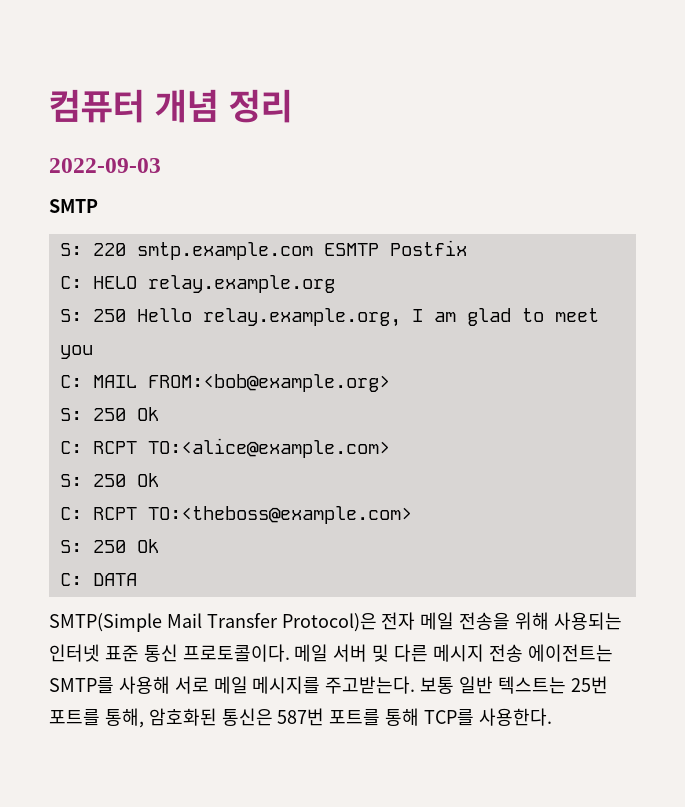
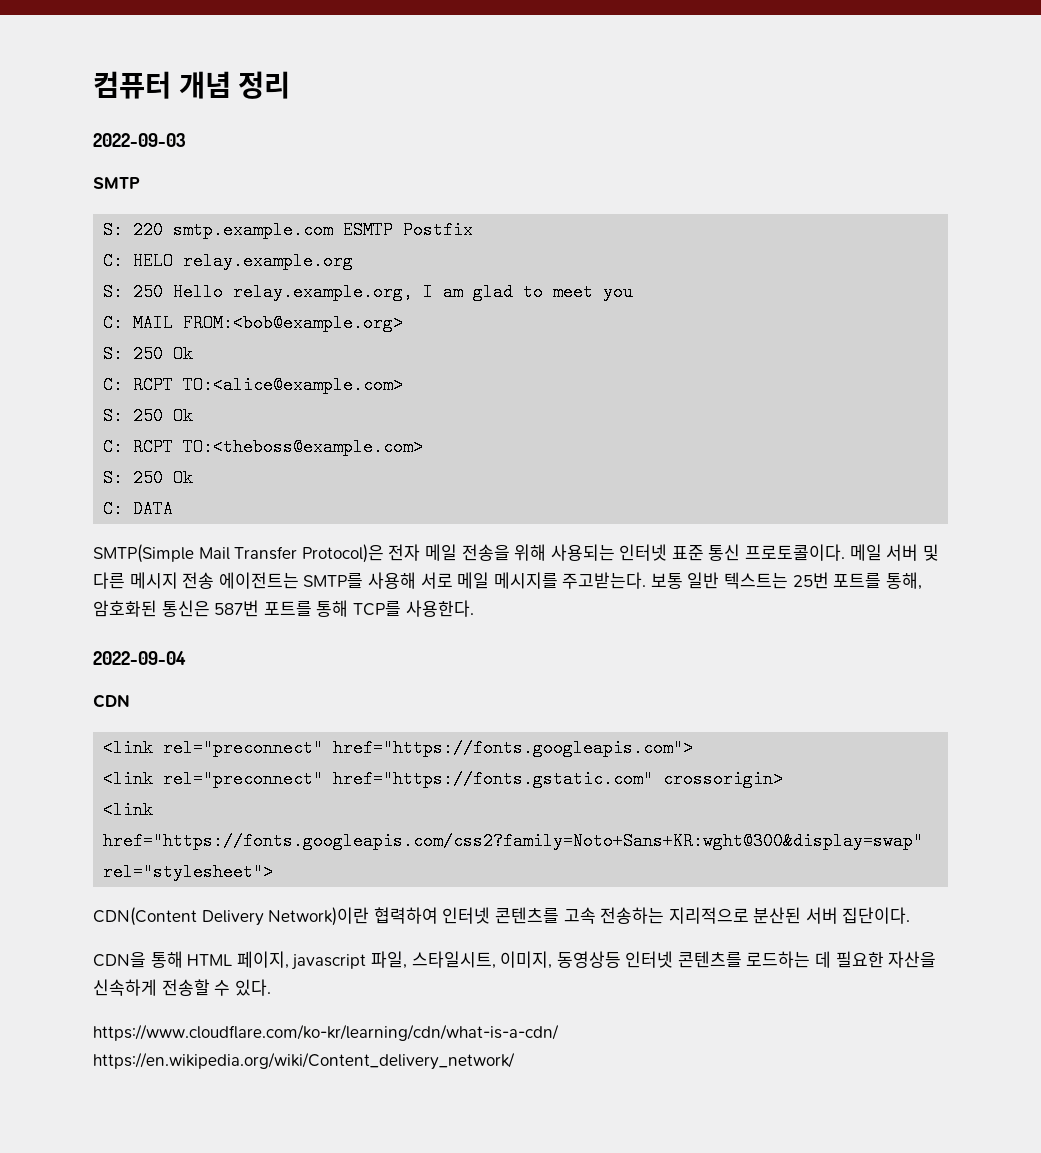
+ 2022-09-04
+ CDN
+ <link rel="preconnect" href="https://fonts.googleapis.com">
+ <link rel="preconnect" href="https://fonts.gstatic.com" crossorigin>
+ <link href="https://fonts.googleapis.com/css2?family=Noto+Sans+KR:wght@300&display=swap" rel="stylesheet">
+ CDN(Content Delivery Network)이란 협력하여 인터넷 콘텐츠를 고속 전송하는 지리적으로 분산된 서버 집단이다.
+ CDN을 통해 HTML 페이지, javascript 파일, 스타일시트, 이미지, 동영상등 인터넷 콘텐츠를 로드하는 데 필요한 자산을 신속하게 전송할 수 있다.
+ https://www.cloudflare.com/ko-kr/learning/cdn/what-is-a-cdn/ https://en.wikipedia.org/wiki/Content_delivery_network/

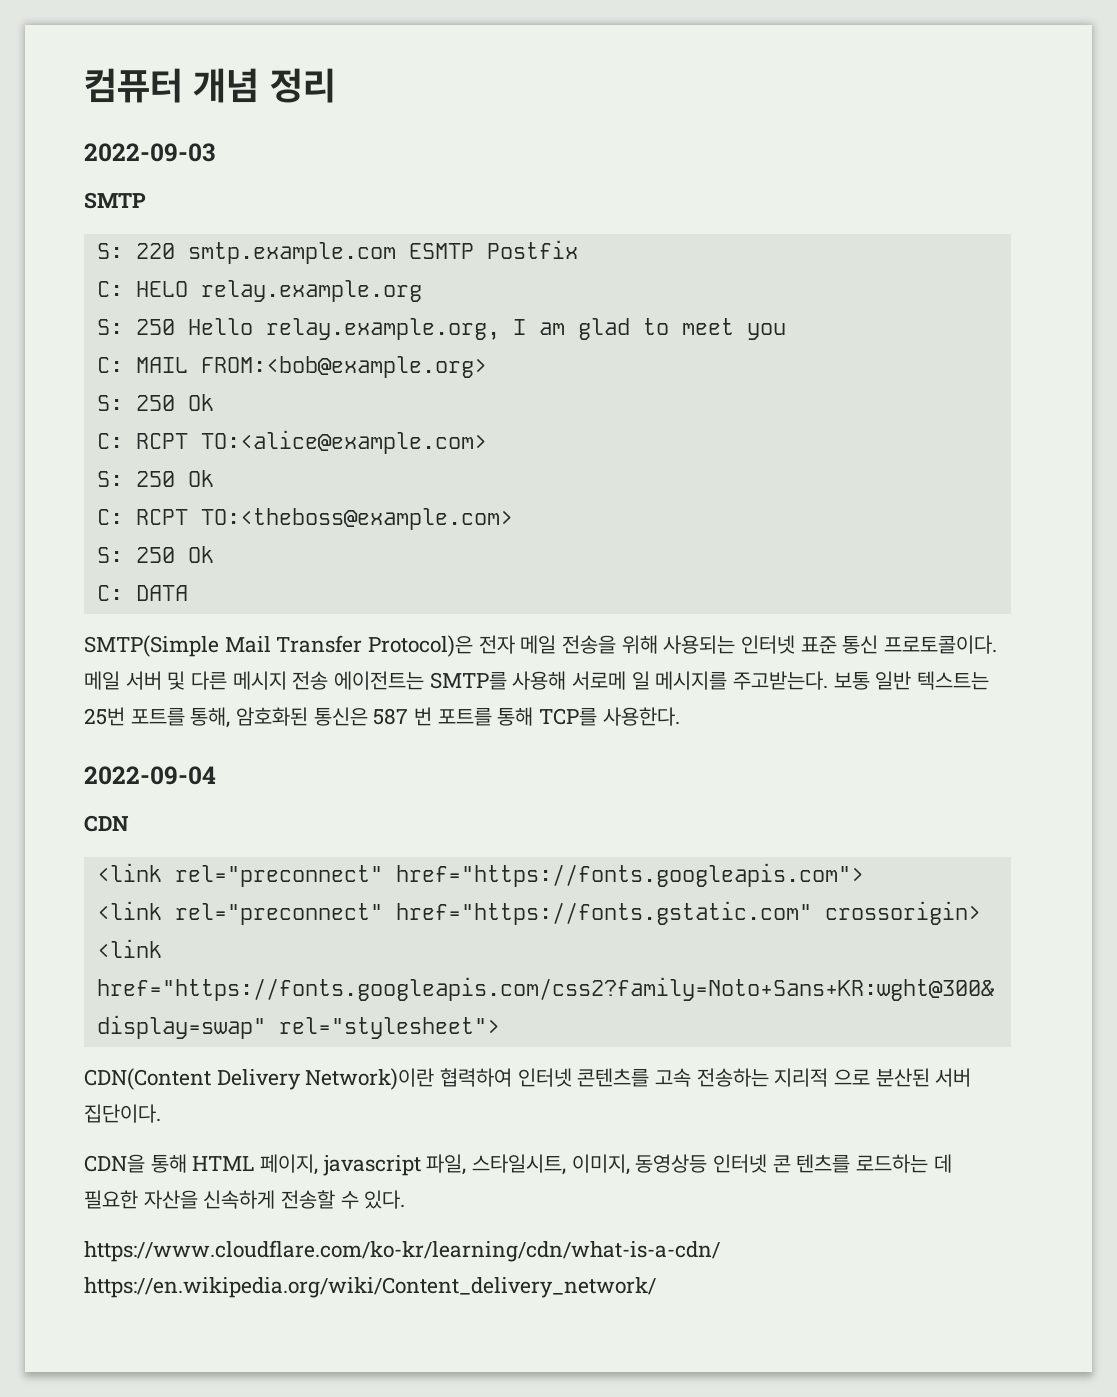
- 메일 서버 및 다른 메시지 전송 에이전트는 SMTP를 사용해 서로 메일 메시지를 주고받는다.
+ 메일 서버 및 다른 메시지 전송 에이전트는 SMTP를 사용해 서로메 일 메시지를 주고받는다.
- 보통 일반 텍스트는 25번 포트를 통해, 암호화된 통신은 587번 포트를 통해 TCP를 사용한다.
+ 보통 일반 텍스트는 25번 포트를 통해, 암호화된 통신은 587 번 포트를 통해 TCP를 사용한다.
- CDN(Content Delivery Network)이란 협력하여 인터넷 콘텐츠를 고속 전송하는 지리적으로 분산된 서버 집단이다.
+ CDN(Content Delivery Network)이란 협력하여 인터넷 콘텐츠를 고속 전송하는 지리적 으로 분산된 서버 집단이다.
- CDN을 통해 HTML 페이지, javascript 파일, 스타일시트, 이미지, 동영상등 인터넷 콘텐츠를 로드하는 데 필요한 자산을 신속하게 전송할 수 있다.
+ CDN을 통해 HTML 페이지, javascript 파일, 스타일시트, 이미지, 동영상등 인터넷 콘 텐츠를 로드하는 데 필요한 자산을 신속하게 전송할 수 있다.

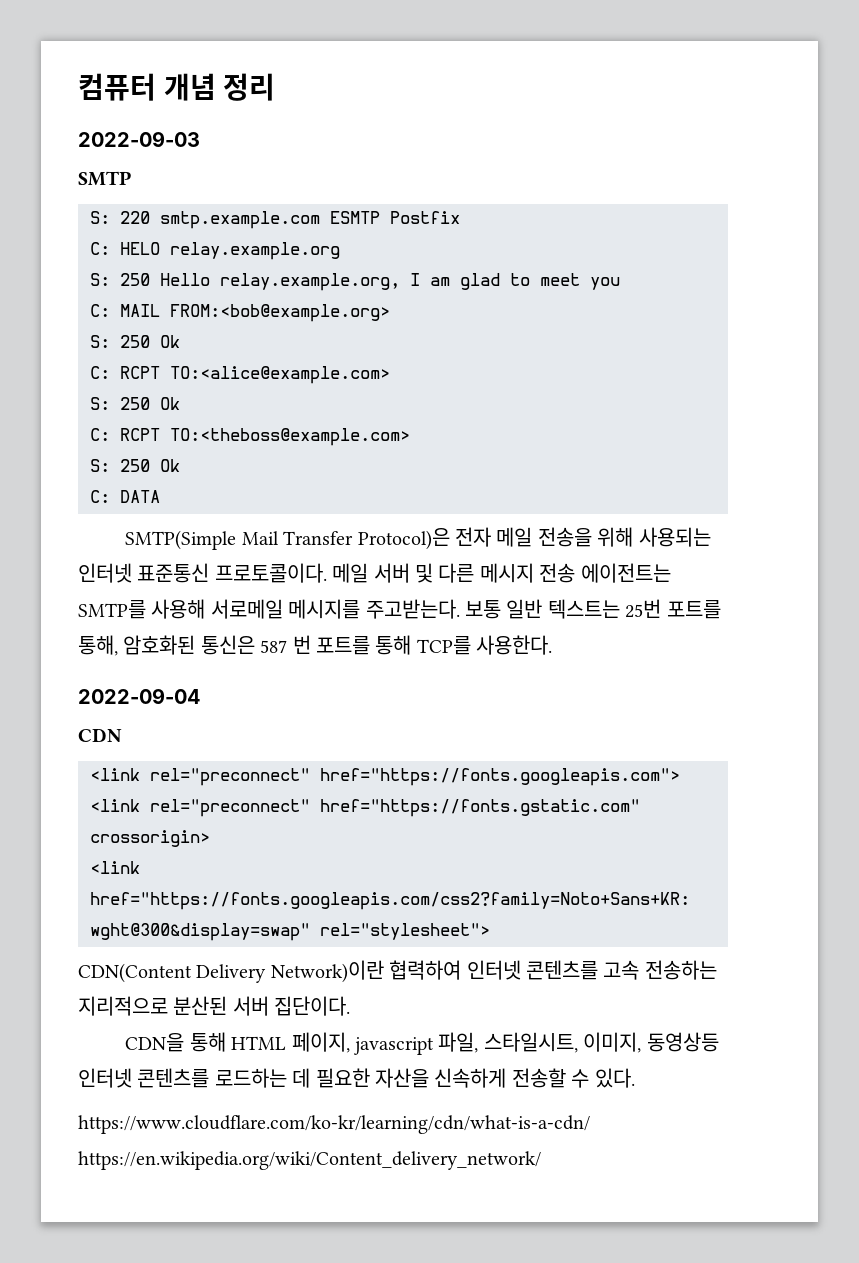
- SMTP(Simple Mail Transfer Protocol)은 전자 메일 전송을 위해 사용되는 인터넷 표준 통신 프로토콜이다.
+ SMTP(Simple Mail Transfer Protocol)은 전자 메일 전송을 위해 사용되는 인터넷 표준통신 프로토콜이다.
- 메일 서버 및 다른 메시지 전송 에이전트는 SMTP를 사용해 서로메 일 메시지를 주고받는다.
+ 메일 서버 및 다른 메시지 전송 에이전트는 SMTP를 사용해 서로메일 메시지를 주고받는다.
- CDN(Content Delivery Network)이란 협력하여 인터넷 콘텐츠를 고속 전송하는 지리적 으로 분산된 서버 집단이다.
+ CDN(Content Delivery Network)이란 협력하여 인터넷 콘텐츠를 고속 전송하는 지리적으로 분산된 서버 집단이다.
- CDN을 통해 HTML 페이지, javascript 파일, 스타일시트, 이미지, 동영상등 인터넷 콘 텐츠를 로드하는 데 필요한 자산을 신속하게 전송할 수 있다.
+ CDN을 통해 HTML 페이지, javascript 파일, 스타일시트, 이미지, 동영상등 인터넷 콘텐츠를 로드하는 데 필요한 자산을 신속하게 전송할 수 있다.

